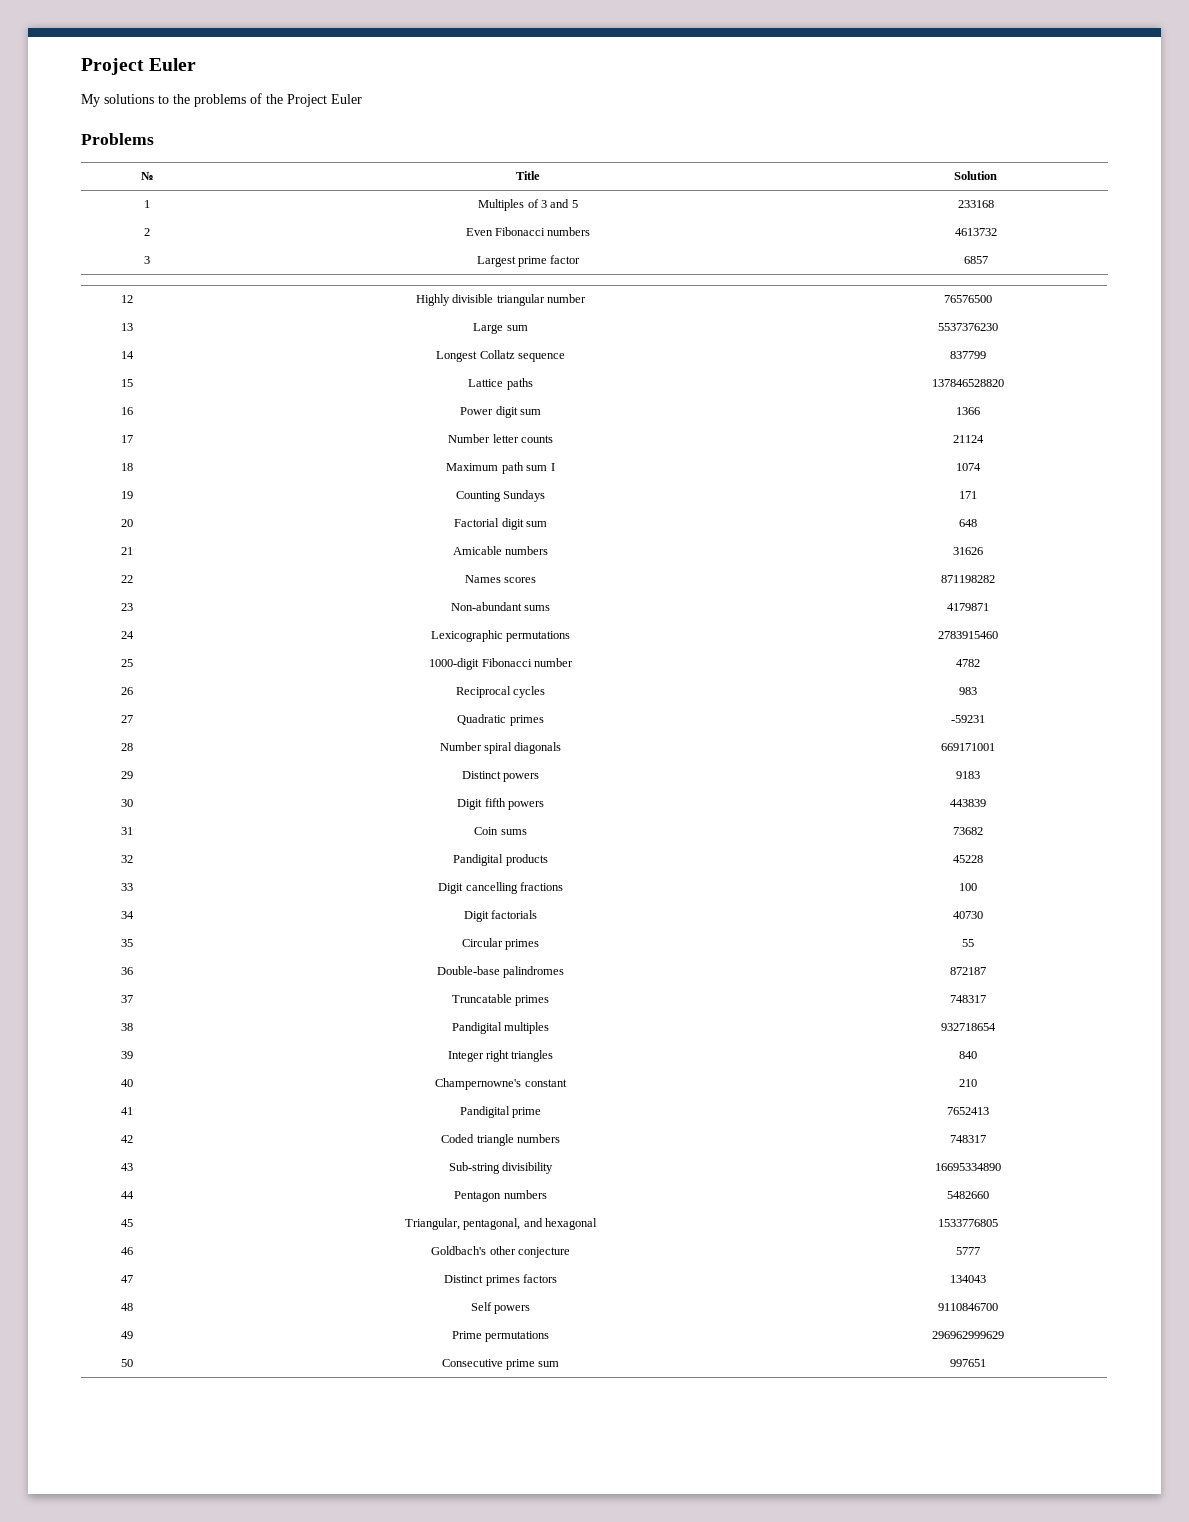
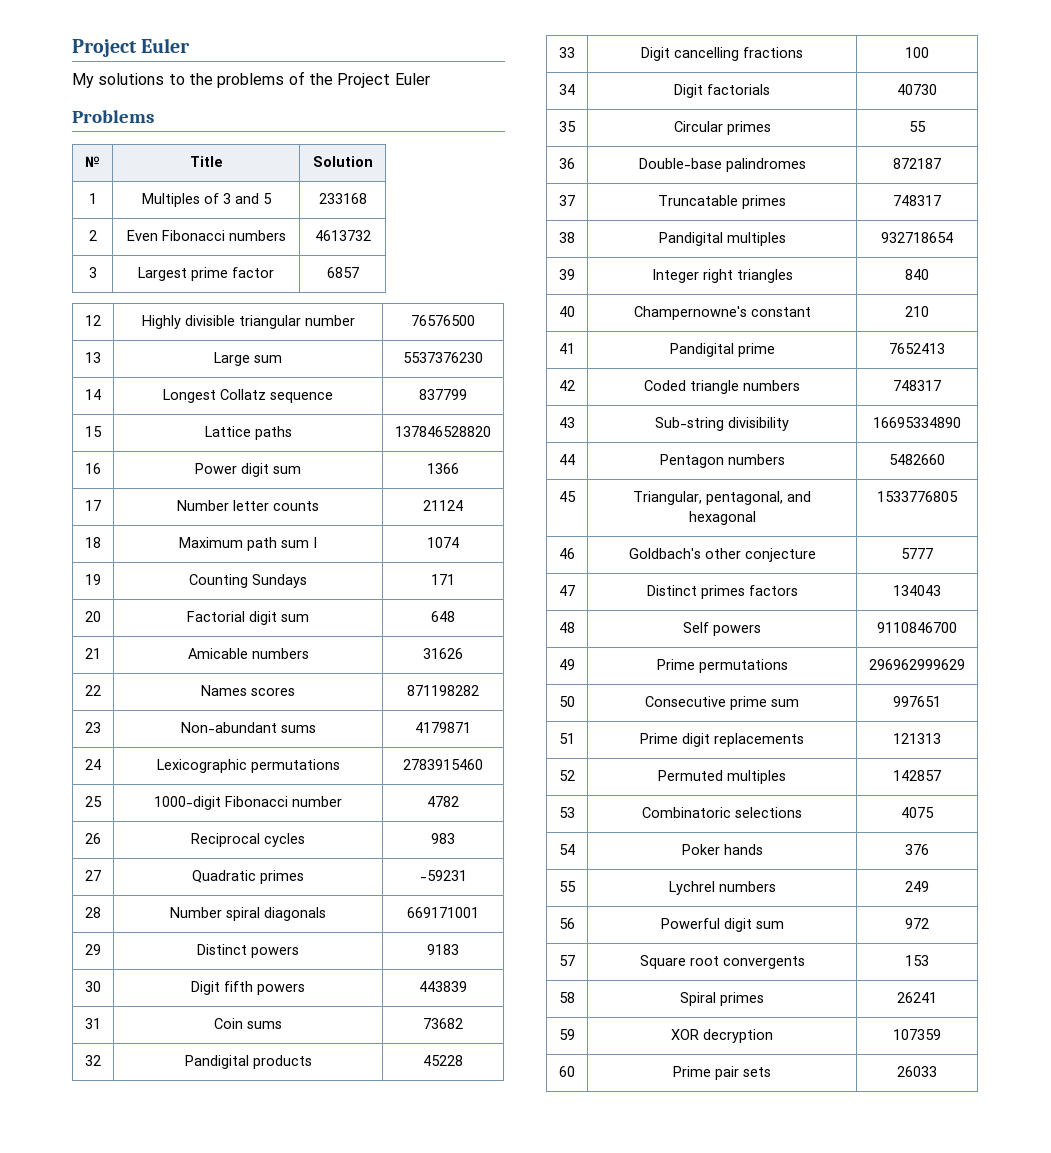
+ 51 | Prime digit replacements | 121313
+ 52 | Permuted multiples | 142857
+ 53 | Combinatoric selections | 4075
+ 54 | Poker hands | 376
+ 55 | Lychrel numbers | 249
+ 56 | Powerful digit sum | 972
+ 57 | Square root convergents | 153
+ 58 | Spiral primes | 26241
+ 59 | XOR decryption | 107359
+ 60 | Prime pair sets | 26033

